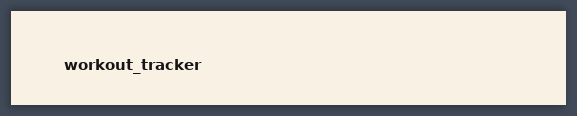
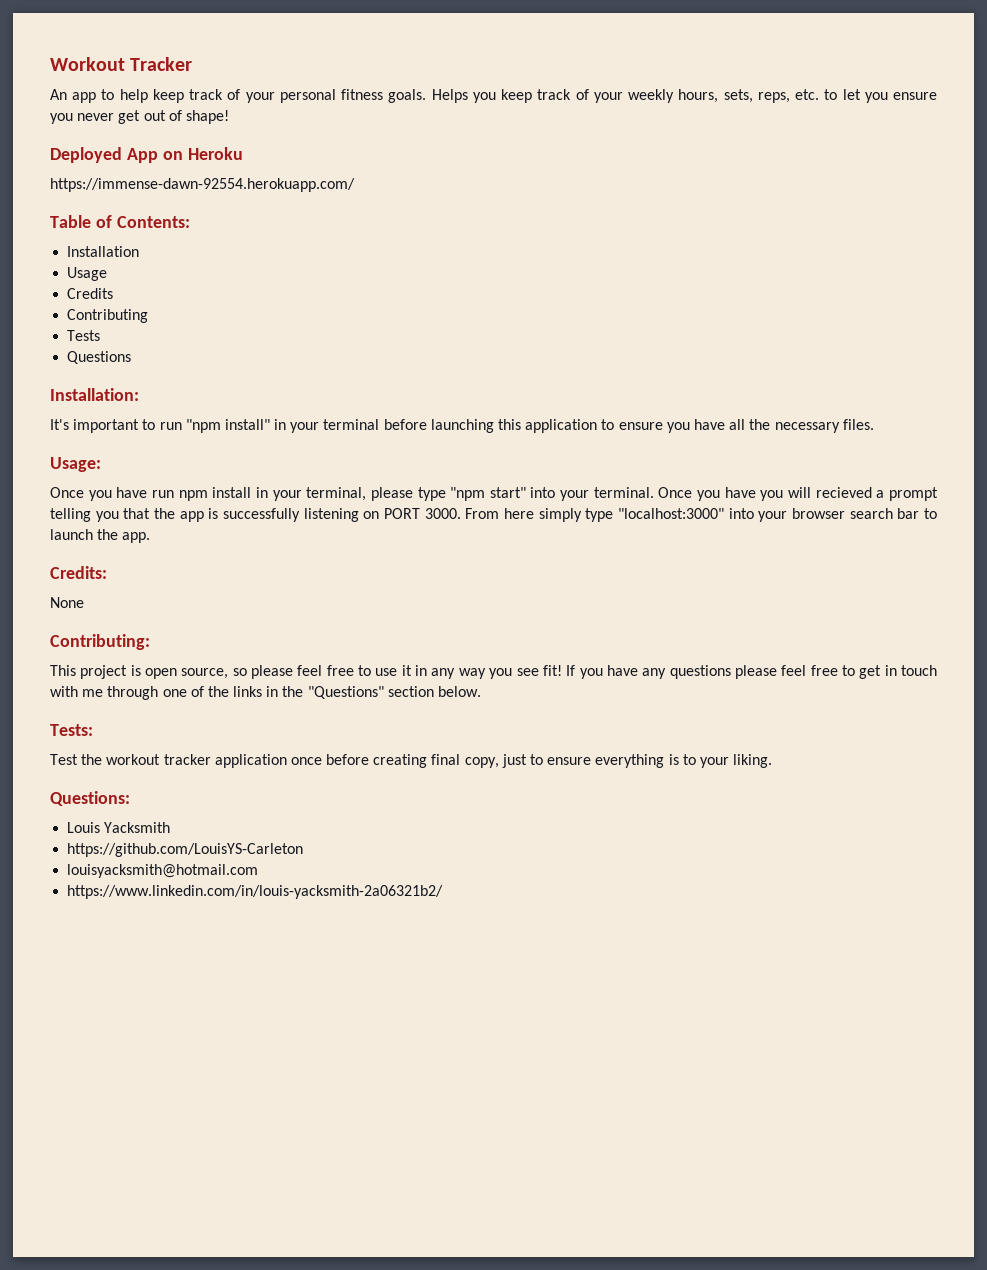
- workout_tracker
+ Workout Tracker
+ An app to help keep track of your personal fitness goals. Helps you keep track of your weekly hours, sets, reps, etc. to let you ensure you never get out of shape!
+ Deployed App on Heroku
+ https://immense-dawn-92554.herokuapp.com/
+ Table of Contents:
+ Installation
+ Usage
+ Credits
+ Contributing
+ Tests
+ Questions
+ Installation:
+ It's important to run "npm install" in your terminal before launching this application to ensure you have all the necessary files.
+ Usage:
+ Once you have run npm install in your terminal, please type "npm start" into your terminal. Once you have you will recieved a prompt telling you that the app is successfully listening on PORT 3000. From here simply type "localhost:3000" into your browser search bar to launch the app.
+ Credits:
+ None
+ Contributing:
+ This project is open source, so please feel free to use it in any way you see fit! If you have any questions please feel free to get in touch with me through one of the links in the "Questions" section below.
+ Tests:
+ Test the workout tracker application once before creating final copy, just to ensure everything is to your liking.
+ Questions:
+ Louis Yacksmith
+ https://github.com/LouisYS-Carleton
+ louisyacksmith@hotmail.com
+ https://www.linkedin.com/in/louis-yacksmith-2a06321b2/

